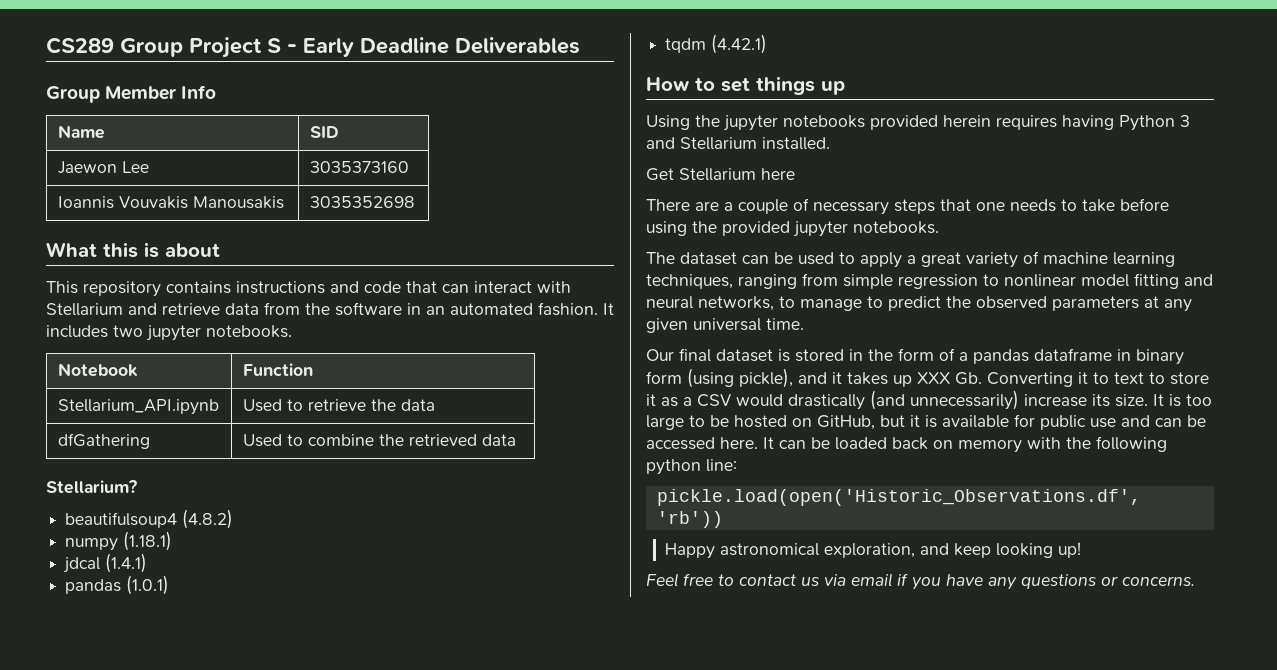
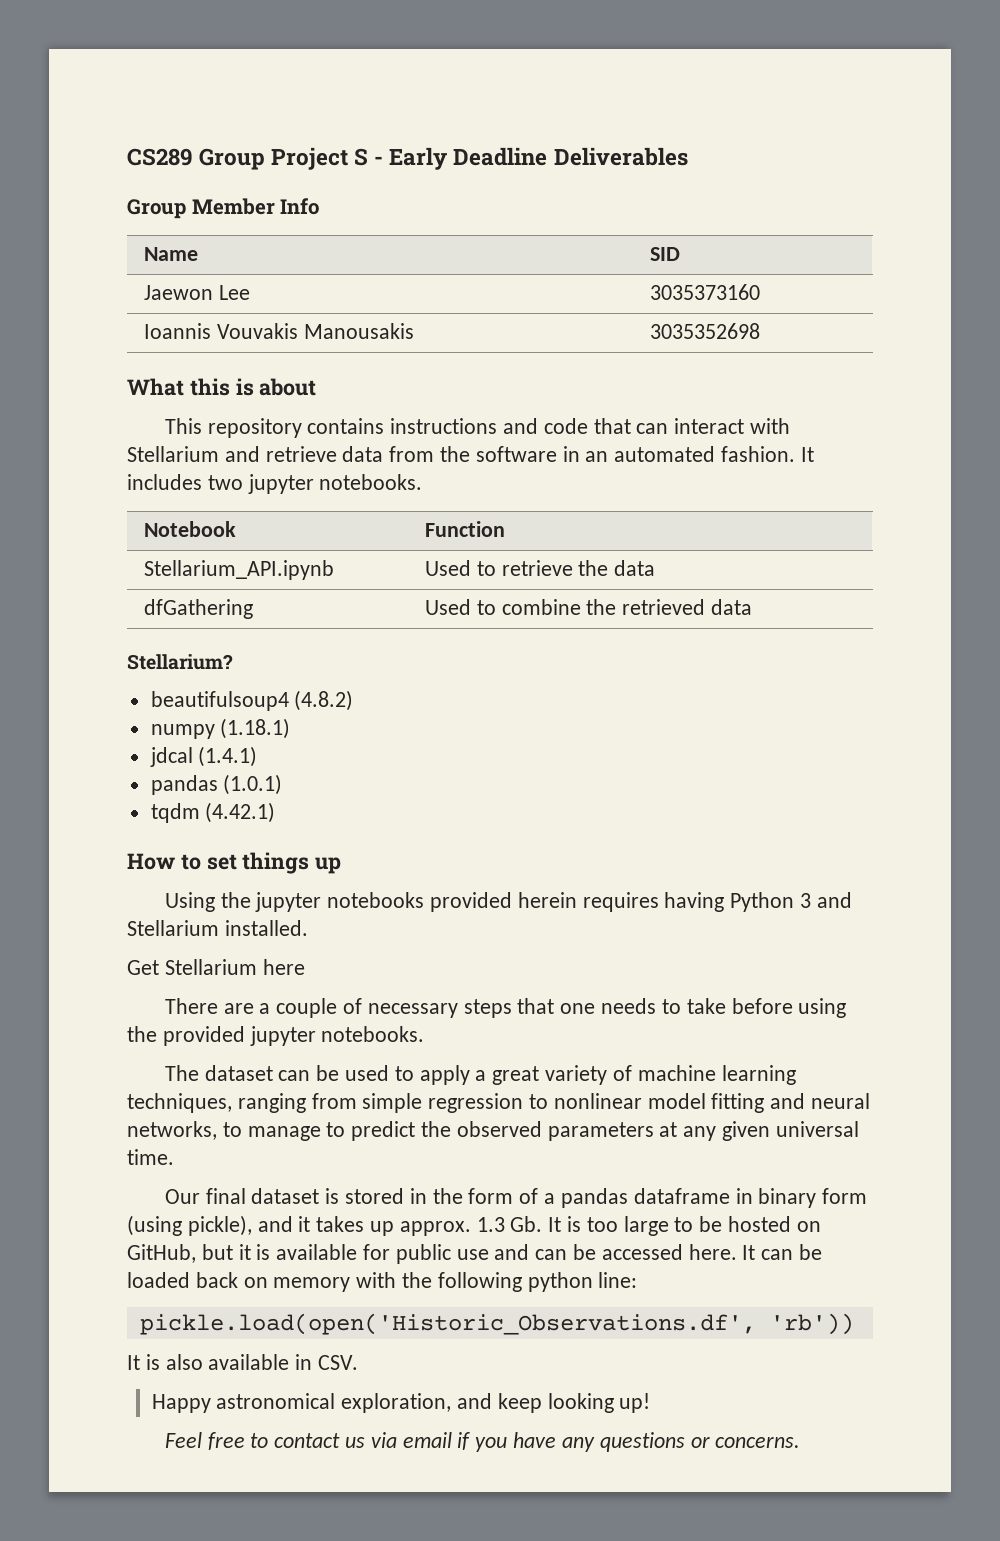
- Our final dataset is stored in the form of a pandas dataframe in binary form (using pickle), and it takes up XXX Gb. Converting it to text to store it as a CSV would drastically (and unnecessarily) increase its size. It is too large to be hosted on GitHub, but it is available for public use and can be accessed here.
+ Our final dataset is stored in the form of a pandas dataframe in binary form (using pickle), and it takes up approx. 1.3 Gb. It is too large to be hosted on GitHub, but it is available for public use and can be accessed here.
+ It is also available in CSV.

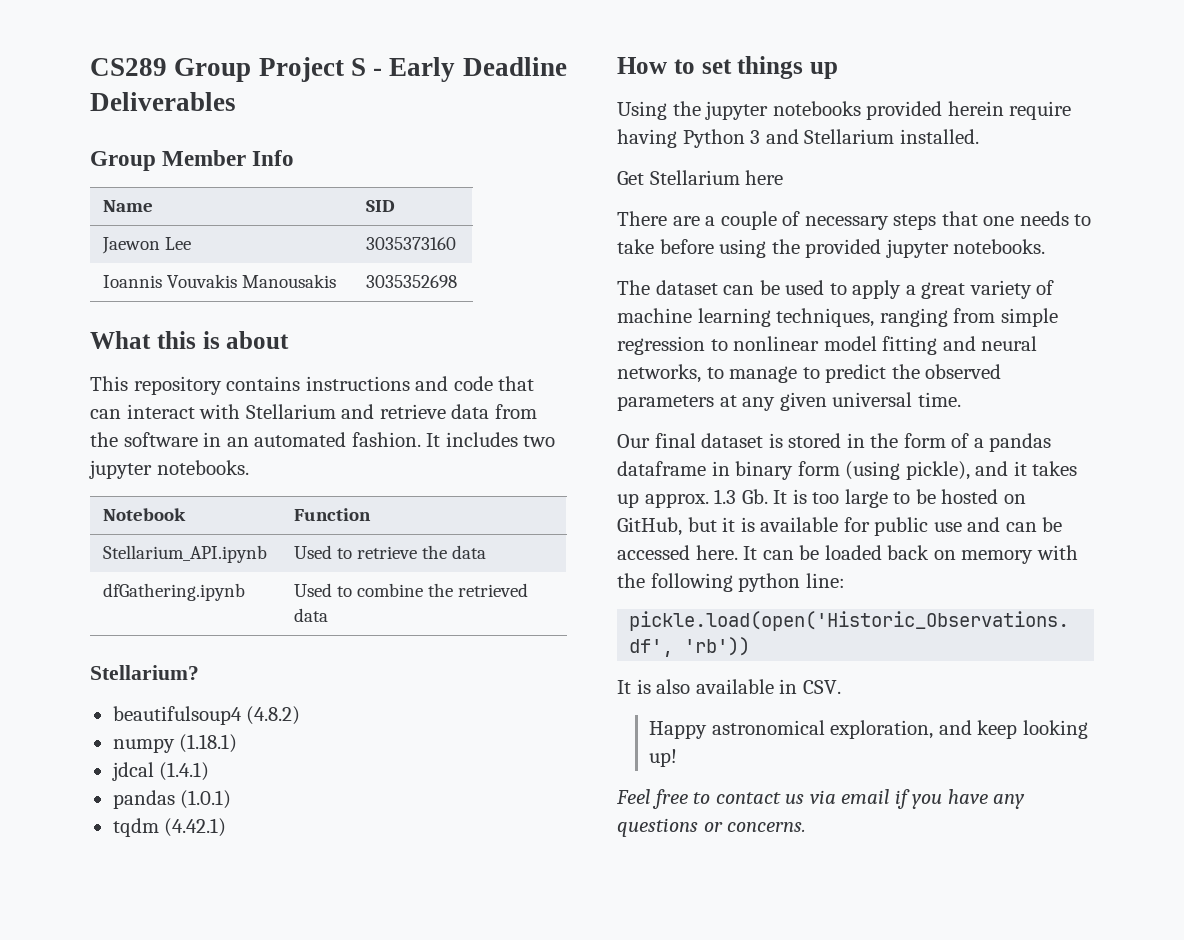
- dfGathering | Used to combine the retrieved data
+ dfGathering.ipynb | Used to combine the retrieved data
- Using the jupyter notebooks provided herein requires having Python 3 and Stellarium installed.
+ Using the jupyter notebooks provided herein require having Python 3 and Stellarium installed.

